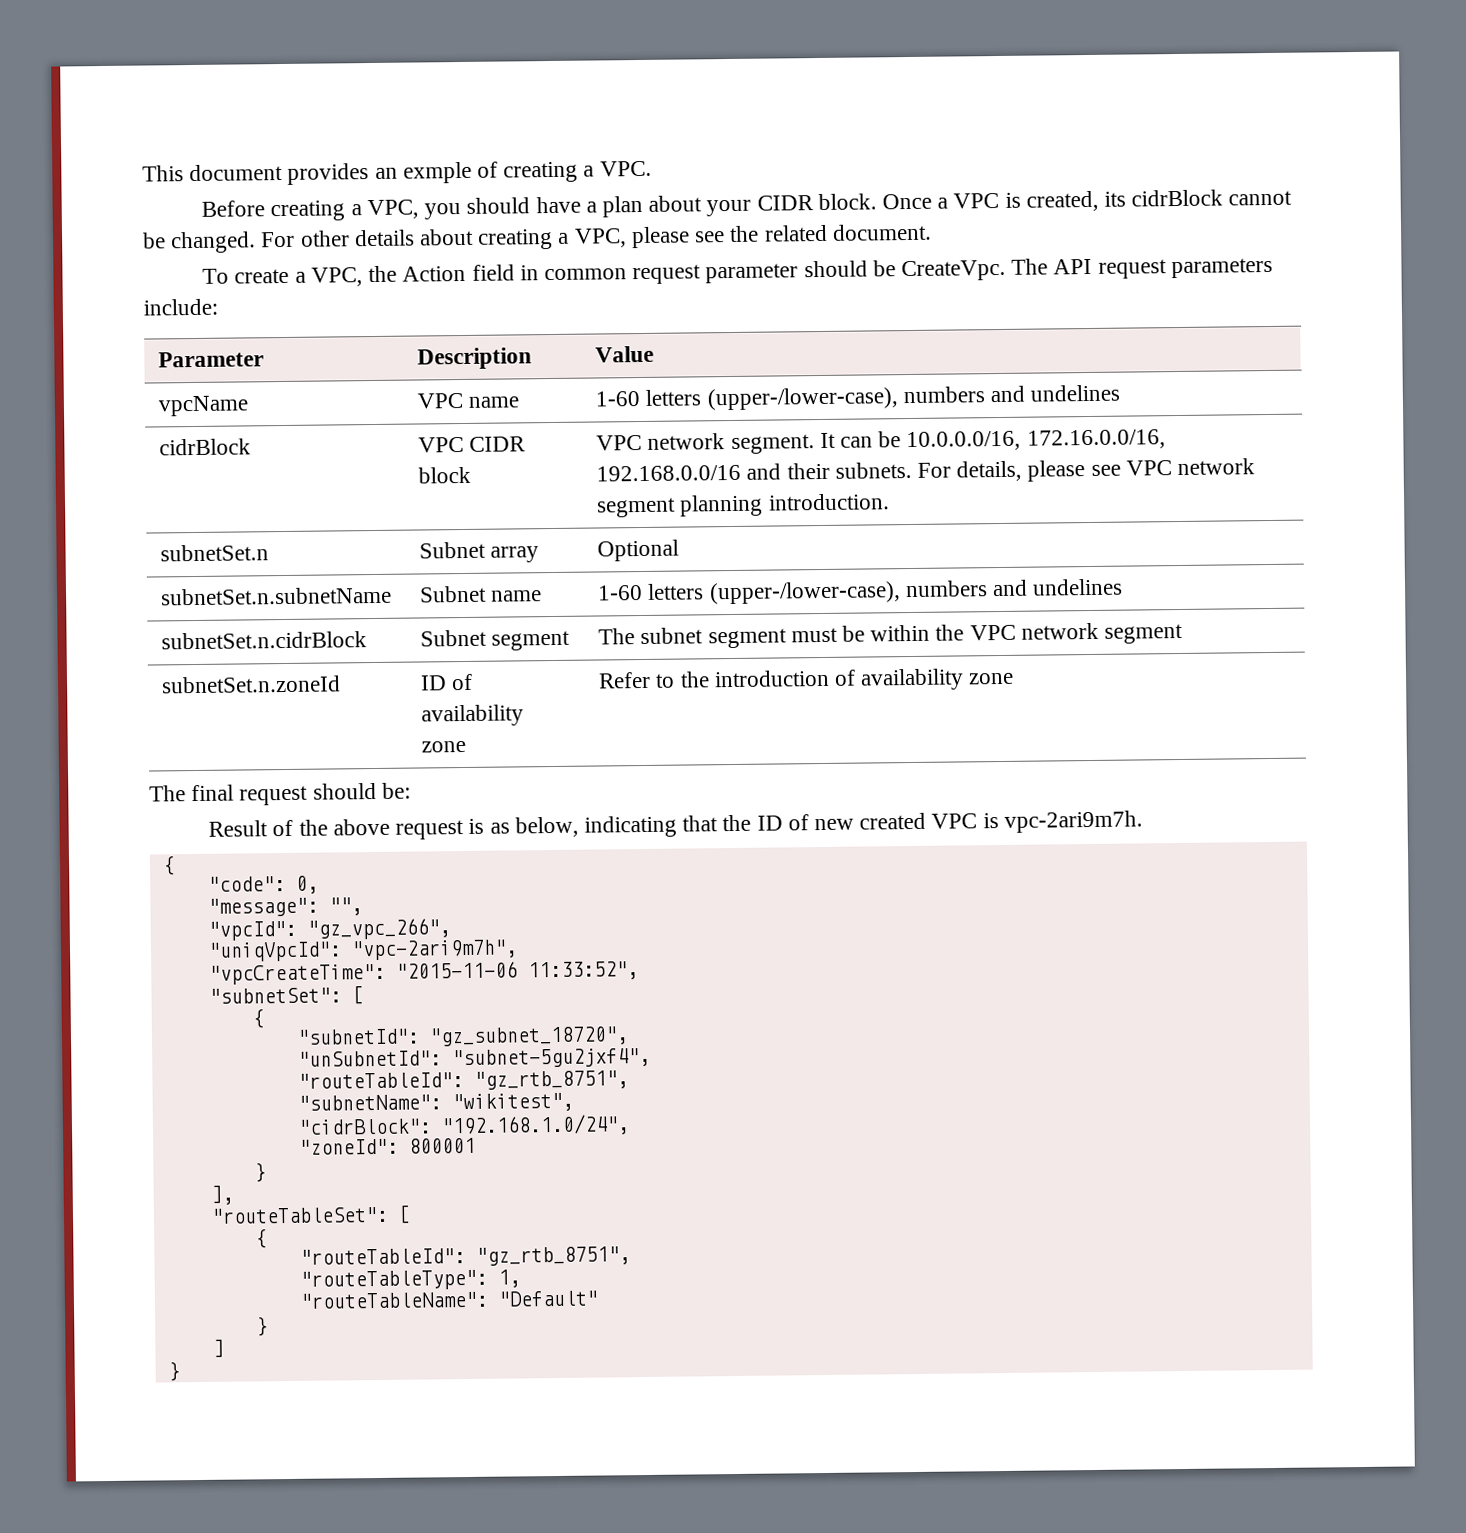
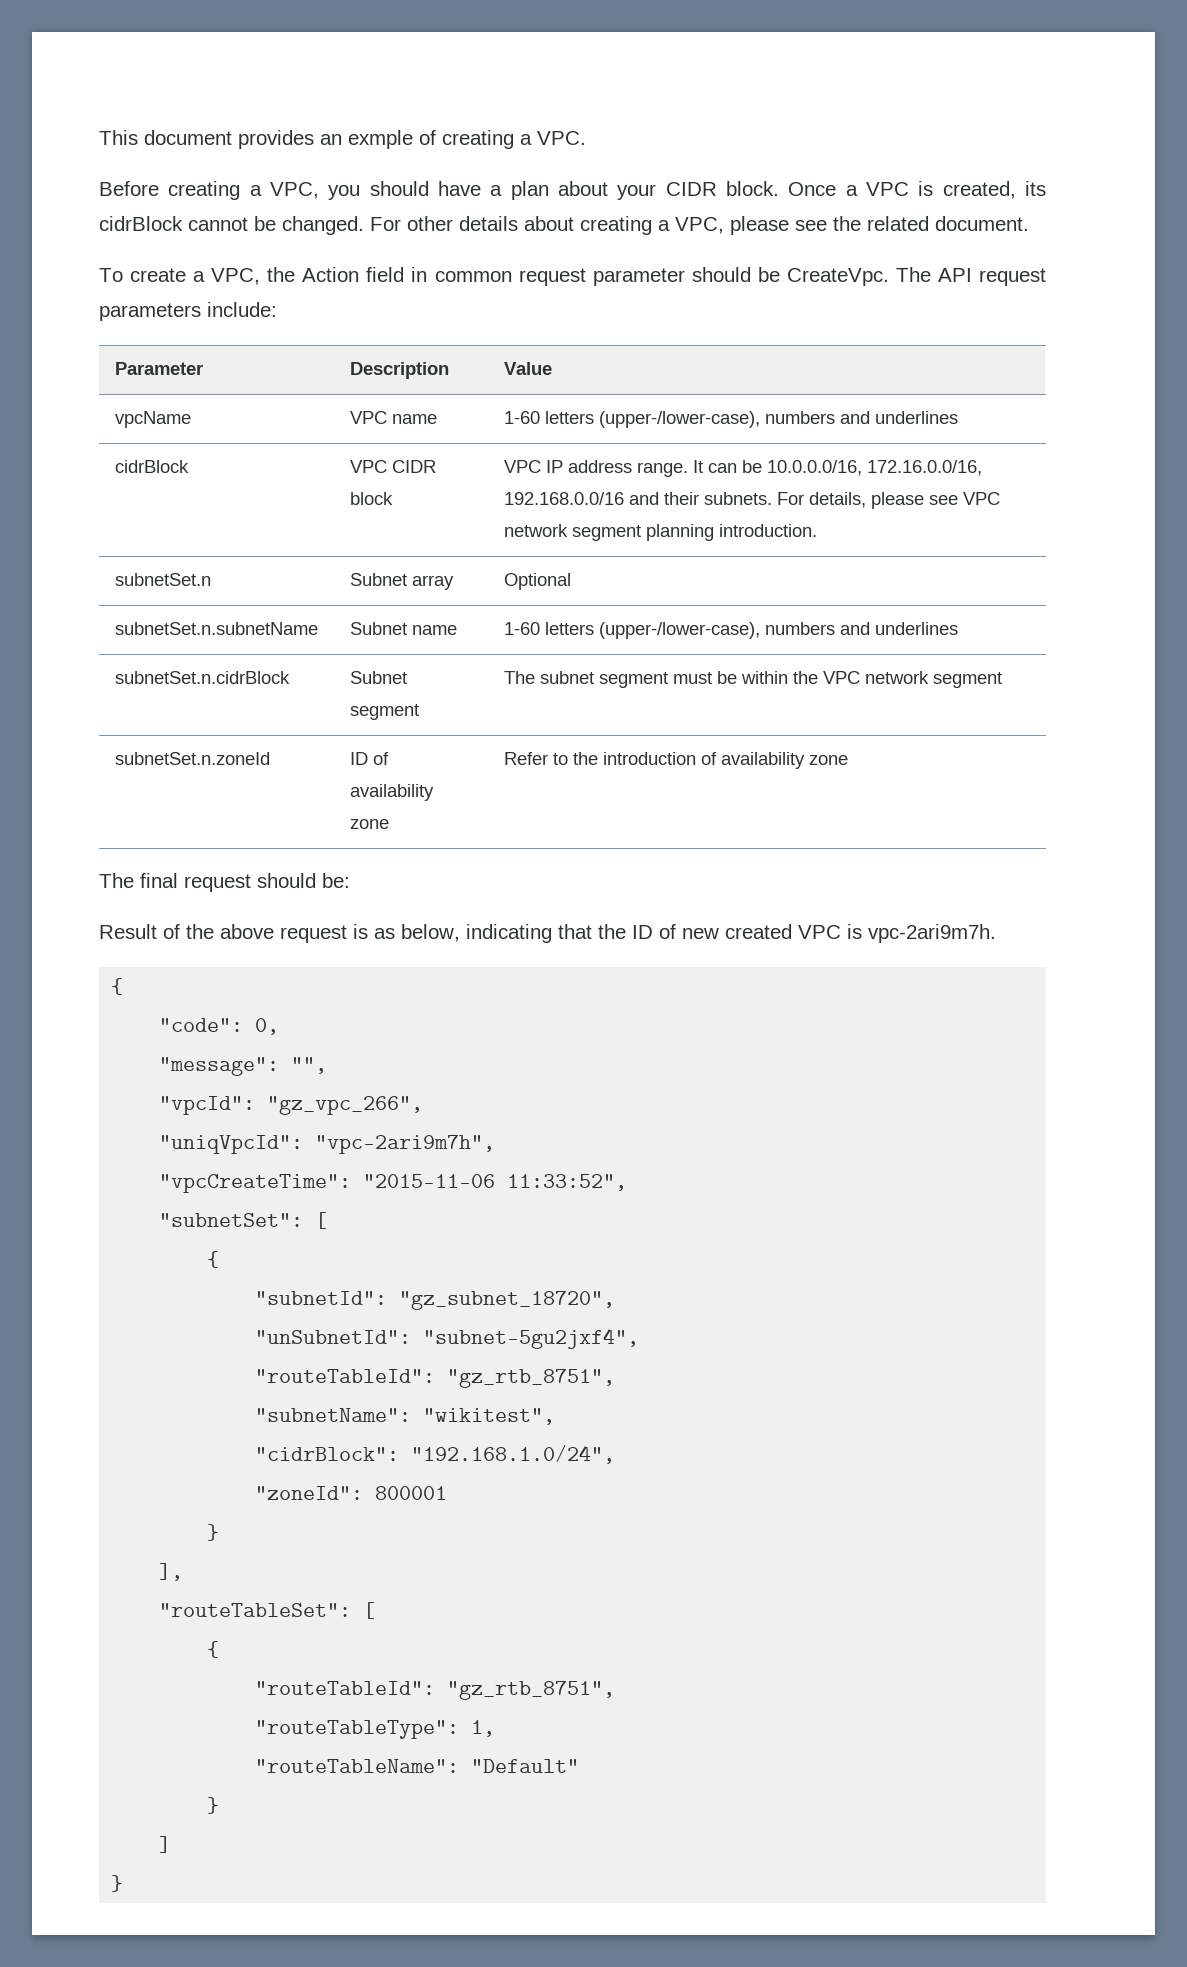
- vpcName | VPC name | 1-60 letters (upper-/lower-case), numbers and undelines
+ vpcName | VPC name | 1-60 letters (upper-/lower-case), numbers and underlines
- cidrBlock | VPC CIDR block | VPC network segment. It can be 10.0.0.0/16, 172.16.0.0/16, 192.168.0.0/16 and their subnets. For details, please see VPC network segment planning introduction.
+ cidrBlock | VPC CIDR block | VPC IP address range. It can be 10.0.0.0/16, 172.16.0.0/16, 192.168.0.0/16 and their subnets. For details, please see VPC network segment planning introduction.
- subnetSet.n.subnetName | Subnet name | 1-60 letters (upper-/lower-case), numbers and undelines
+ subnetSet.n.subnetName | Subnet name | 1-60 letters (upper-/lower-case), numbers and underlines

